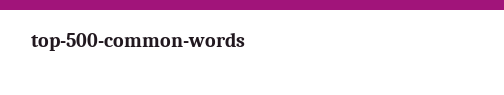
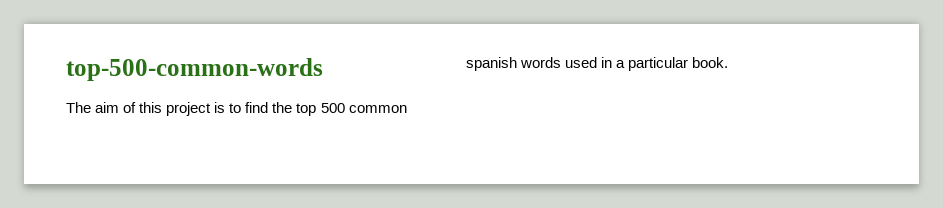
+ The aim of this project is to find the top 500 common spanish words used in a particular book.

